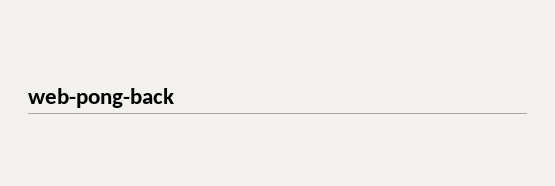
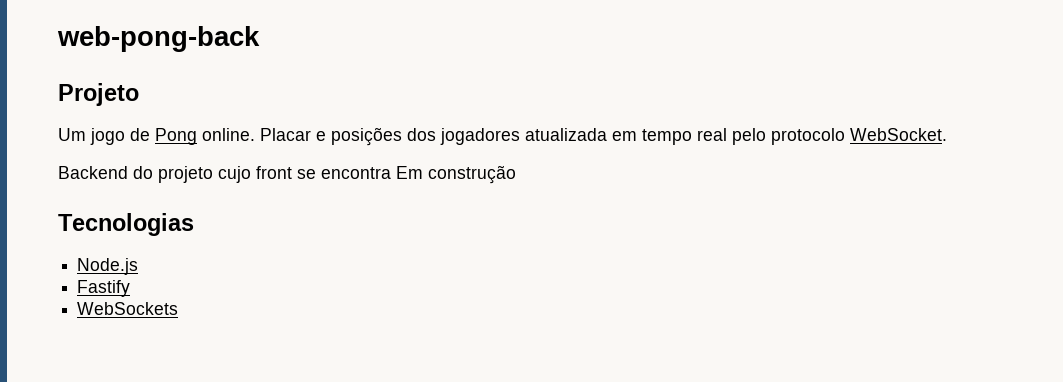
+ Projeto
+ Um jogo de Pong online. Placar e posições dos jogadores atualizada em tempo real pelo protocolo WebSocket.
+ Backend do projeto cujo front se encontra Em construção
+ Tecnologias
+ Node.js
+ Fastify
+ WebSockets

